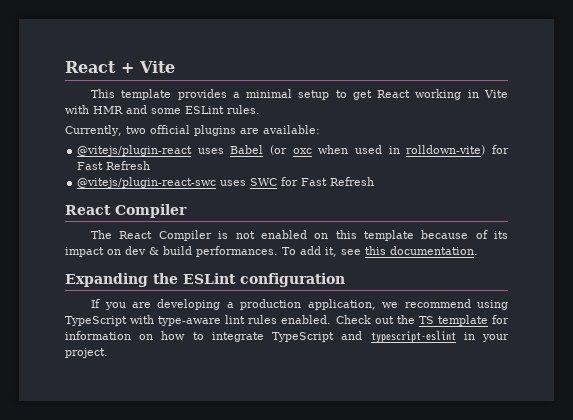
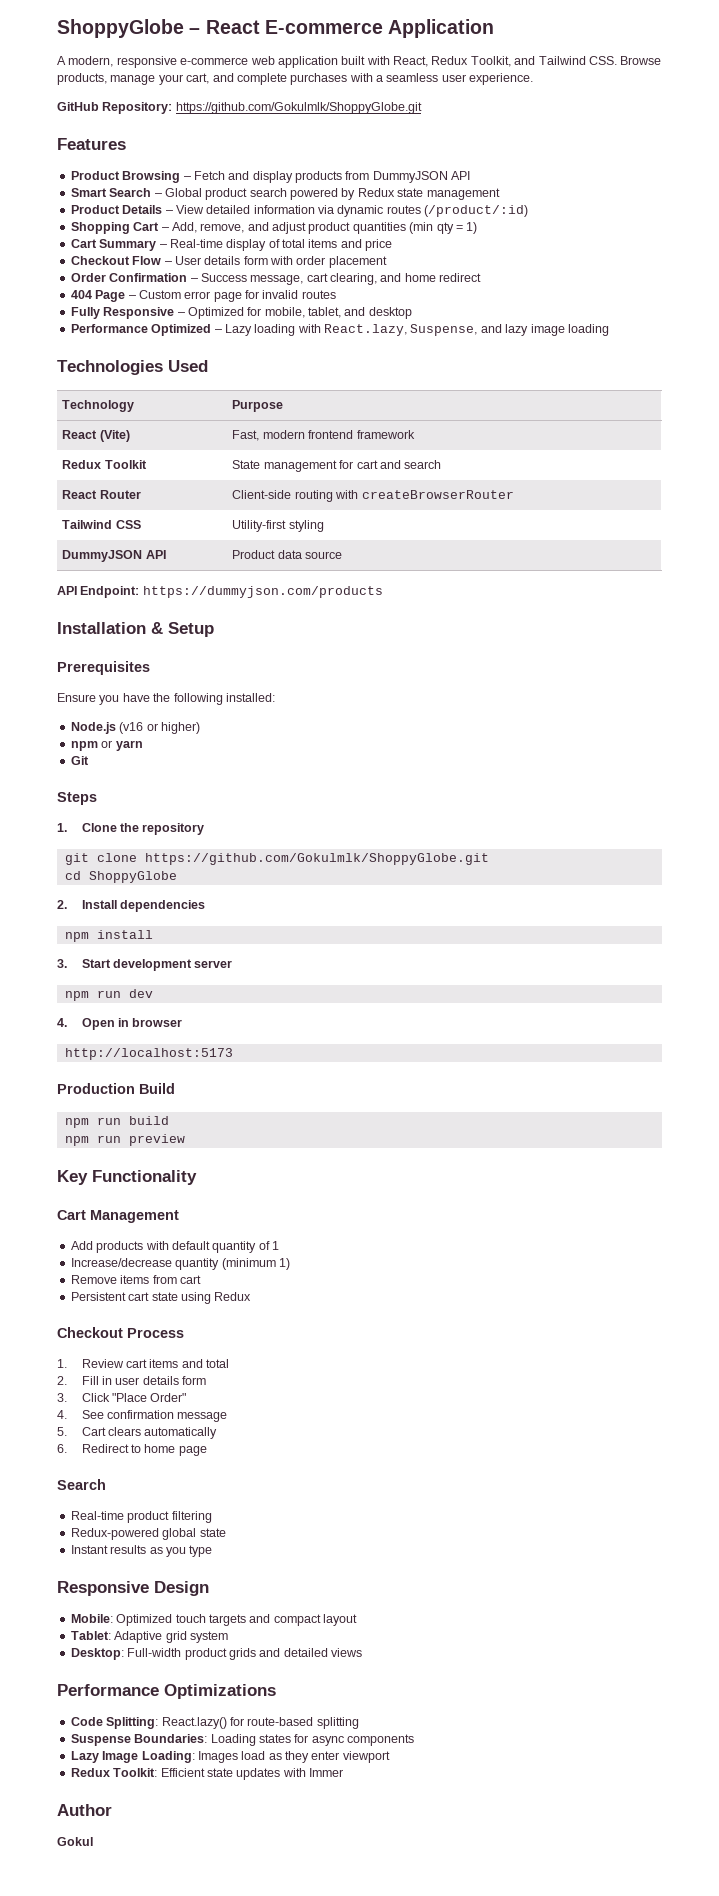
- React + Vite
- This template provides a minimal setup to get React working in Vite with HMR and some ESLint rules.
- Currently, two official plugins are available:
- @vitejs/plugin-react uses Babel (or oxc when used in rolldown-vite) for Fast Refresh
- @vitejs/plugin-react-swc uses SWC for Fast Refresh
- React Compiler
- The React Compiler is not enabled on this template because of its impact on dev & build performances. To add it, see this documentation.
- Expanding the ESLint configuration
- If you are developing a production application, we recommend using TypeScript with type-aware lint rules enabled. Check out the TS template for information on how to integrate TypeScript and typescript-eslint in your project.
+ ShoppyGlobe – React E-commerce Application
+ A modern, responsive e-commerce web application built with React, Redux Toolkit, and Tailwind CSS. Browse products, manage your cart, and complete purchases with a seamless user experience.
+ GitHub Repository: https://github.com/Gokulmlk/ShoppyGlobe.git
+ Features
+ Product Browsing – Fetch and display products from DummyJSON API
+ Smart Search – Global product search powered by Redux state management
+ Product Details – View detailed information via dynamic routes (/product/:id)
+ Shopping Cart – Add, remove, and adjust product quantities (min qty = 1)
+ Cart Summary – Real-time display of total items and price
+ Checkout Flow – User details form with order placement
+ Order Confirmation – Success message, cart clearing, and home redirect
+ 404 Page – Custom error page for invalid routes
+ Fully Responsive – Optimized for mobile, tablet, and desktop
+ Performance Optimized – Lazy loading with React.lazy, Suspense, and lazy image loading
+ Technologies Used
+ Technology | Purpose
+ React (Vite) | Fast, modern frontend framework
+ Redux Toolkit | State management for cart and search
+ React Router | Client-side routing with createBrowserRouter
+ Tailwind CSS | Utility-first styling
+ DummyJSON API | Product data source
+ API Endpoint: https://dummyjson.com/products
+ Installation & Setup
+ Prerequisites
+ Ensure you have the following installed:
+ Node.js (v16 or higher)
+ npm or yarn
+ Git
+ Steps
+ 1. Clone the repository
+ git clone https://github.com/Gokulmlk/ShoppyGlobe.git
+ cd ShoppyGlobe
+ 2. Install dependencies
+ npm install
+ 3. Start development server
+ npm run dev
+ 4. Open in browser
+ http://localhost:5173
+ Production Build
+ npm run build
+ npm run preview
+ Key Functionality
+ Cart Management
+ Add products with default quantity of 1
+ Increase/decrease quantity (minimum 1)
+ Remove items from cart
+ Persistent cart state using Redux
+ Checkout Process
+ 1. Review cart items and total
+ 2. Fill in user details form
+ 3. Click "Place Order"
+ 4. See confirmation message
+ 5. Cart clears automatically
+ 6. Redirect to home page
+ Search
+ Real-time product filtering
+ Redux-powered global state
+ Instant results as you type
+ Responsive Design
+ Mobile: Optimized touch targets and compact layout
+ Tablet: Adaptive grid system
+ Desktop: Full-width product grids and detailed views
+ Performance Optimizations
+ Code Splitting: React.lazy() for route-based splitting
+ Suspense Boundaries: Loading states for async components
+ Lazy Image Loading: Images load as they enter viewport
+ Redux Toolkit: Efficient state updates with Immer
+ Author
+ Gokul

